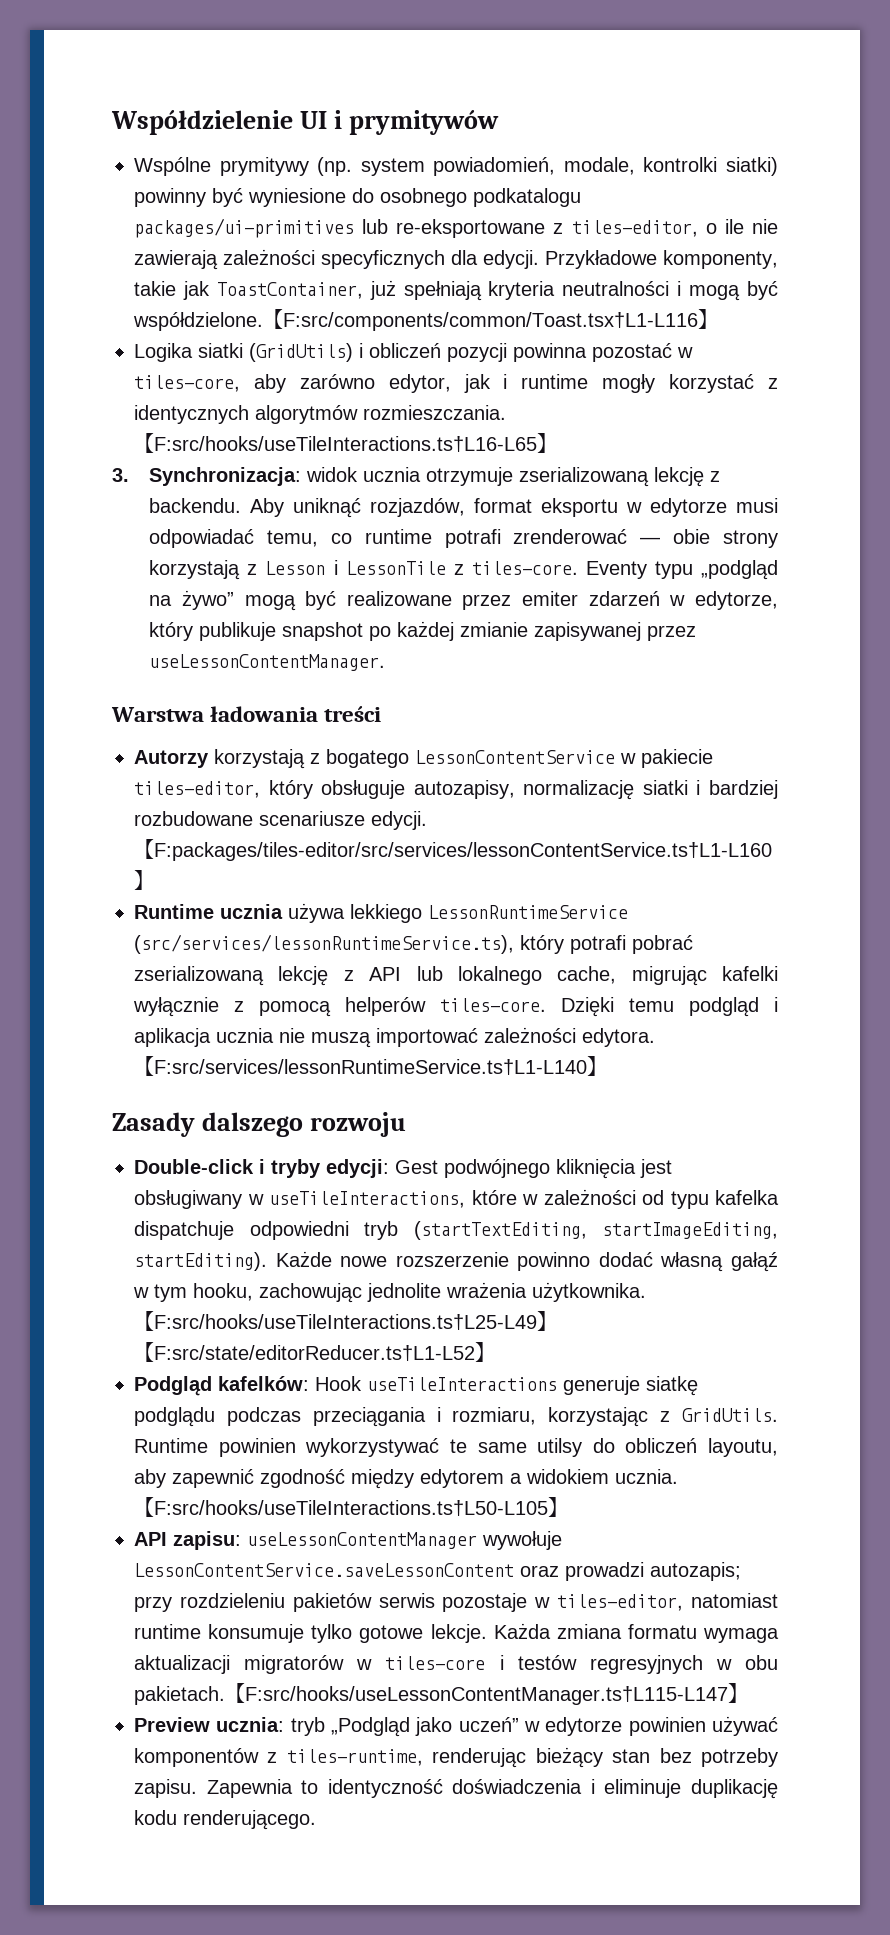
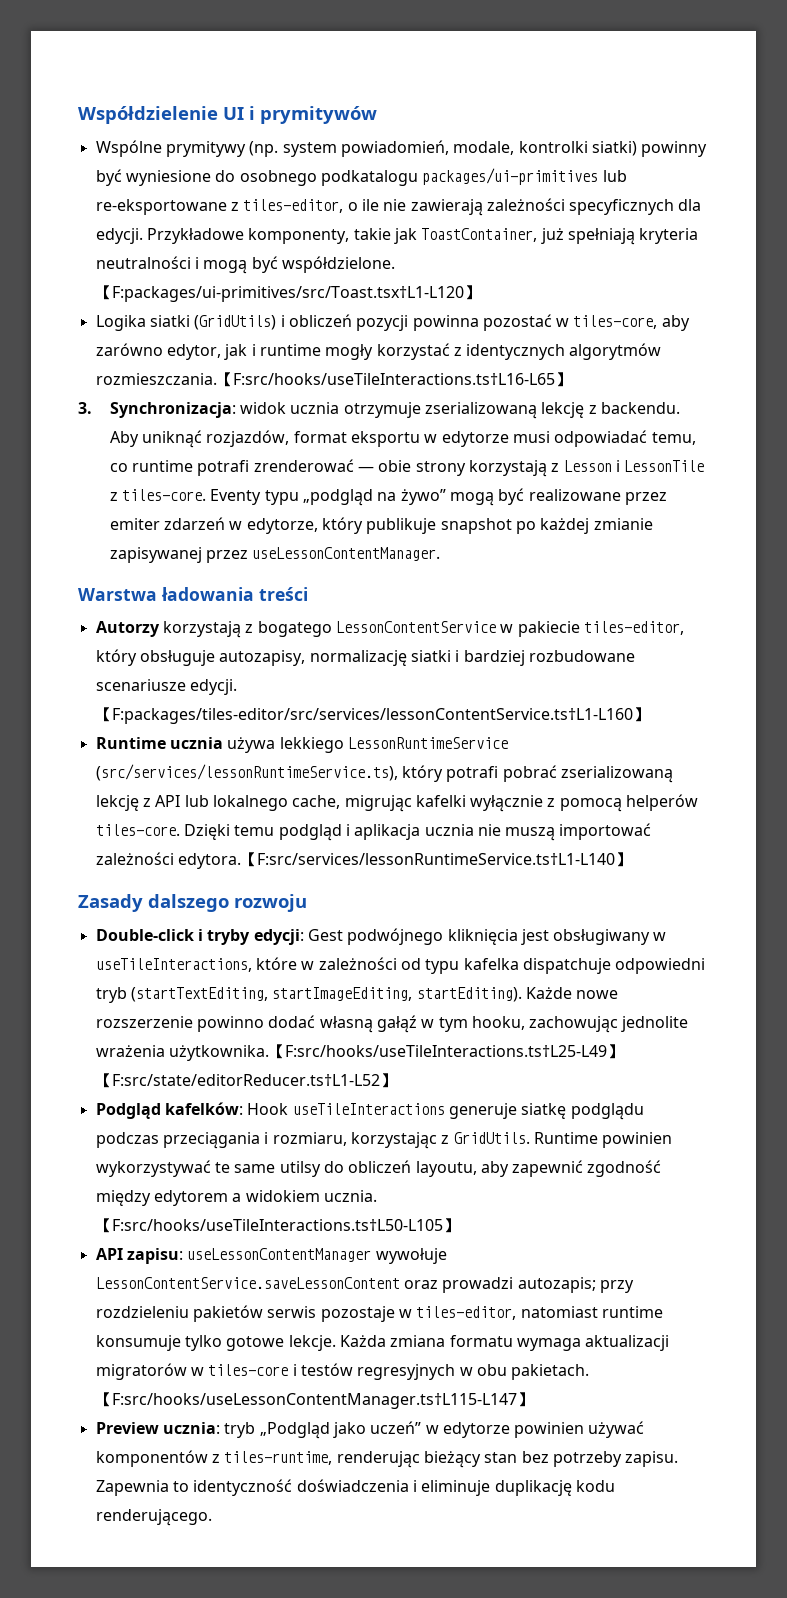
- 【F:src/components/common/Toast.tsx†L1-L116】
+ 【F:packages/ui-primitives/src/Toast.tsx†L1-L120】

